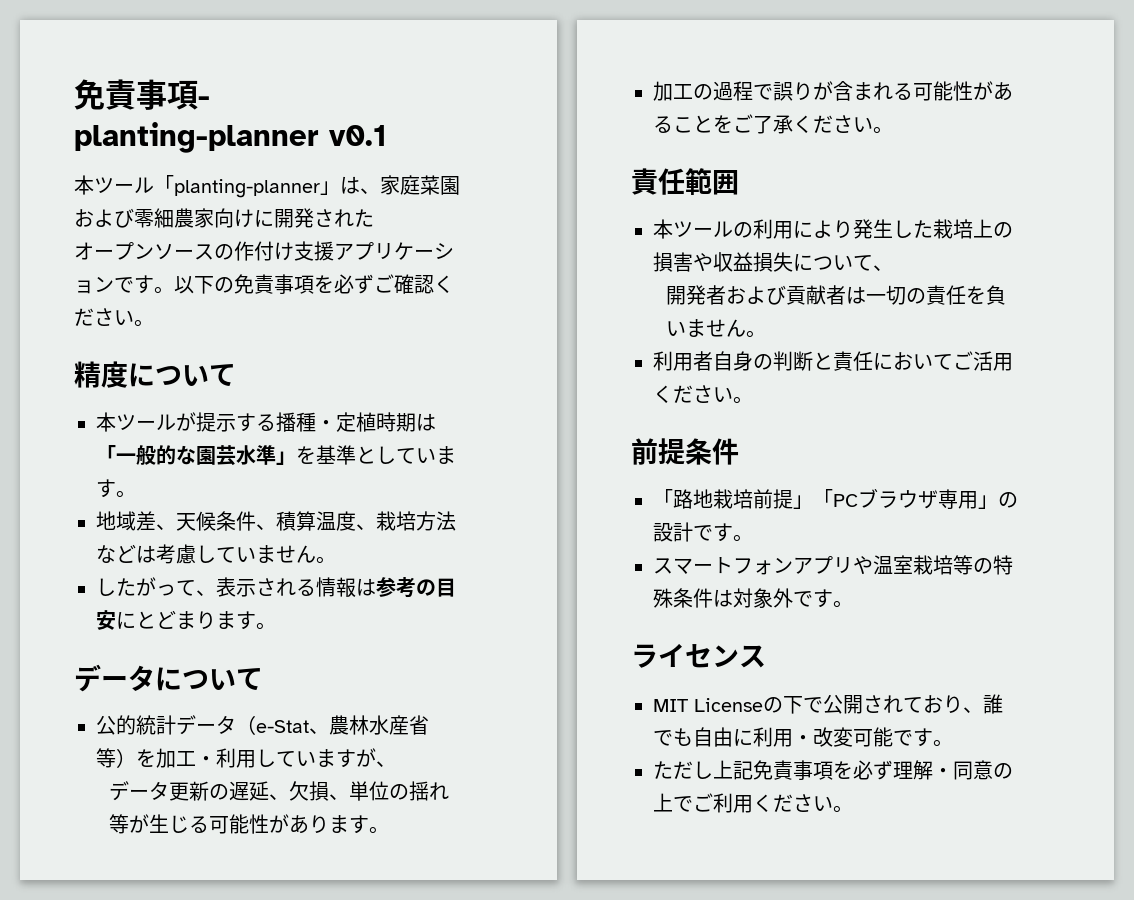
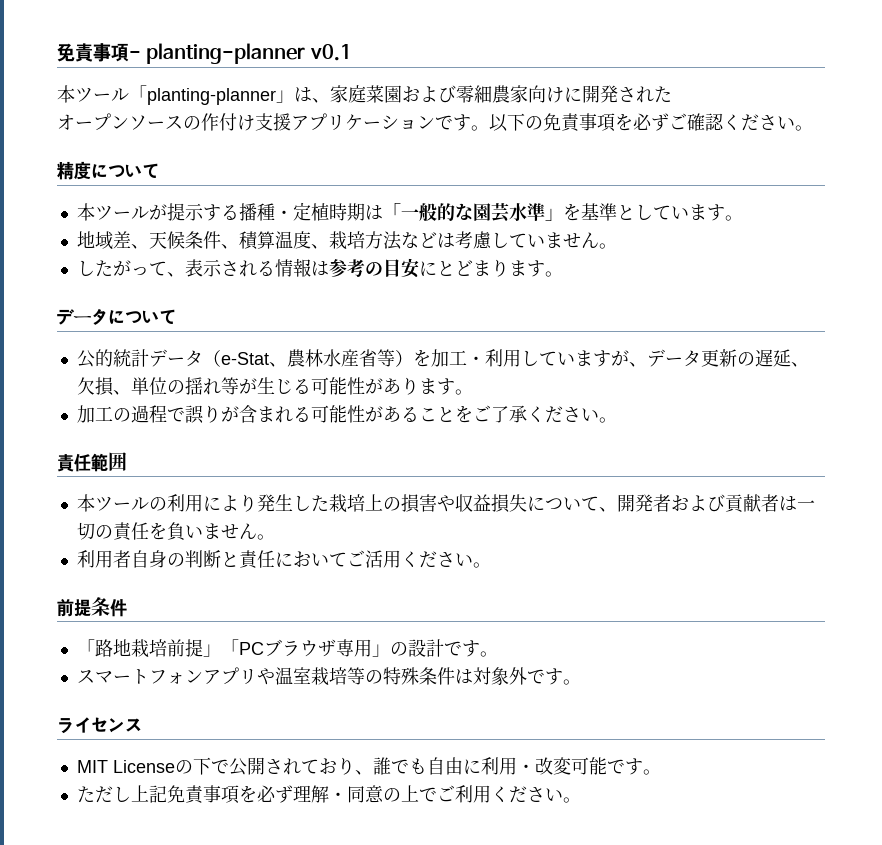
- 公的統計データ（e-Stat、農林水産省等）を加工・利用していますが、
- データ更新の遅延、欠損、単位の揺れ等が生じる可能性があります。
+ 公的統計データ（e-Stat、農林水産省等）を加工・利用していますが、データ更新の遅延、欠損、単位の揺れ等が生じる可能性があります。
- 本ツールの利用により発生した栽培上の損害や収益損失について、
- 開発者および貢献者は一切の責任を負いません。
+ 本ツールの利用により発生した栽培上の損害や収益損失について、開発者および貢献者は一切の責任を負いません。

